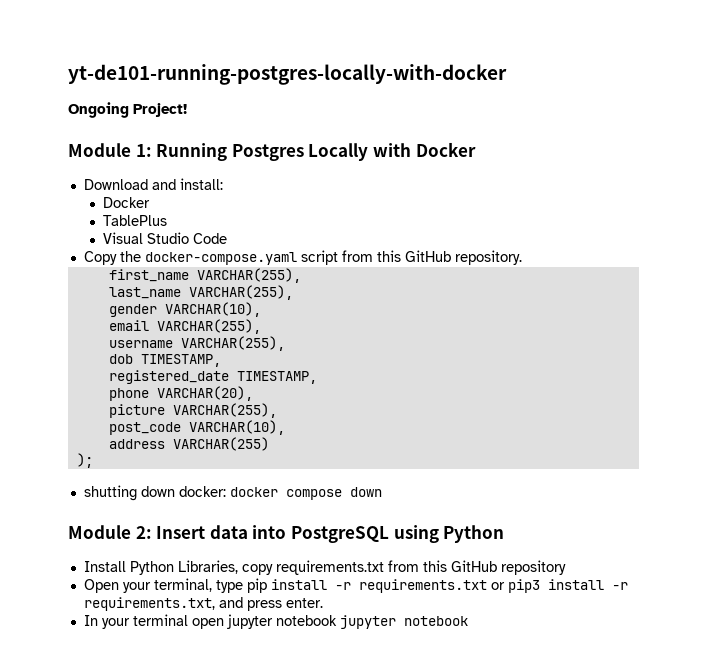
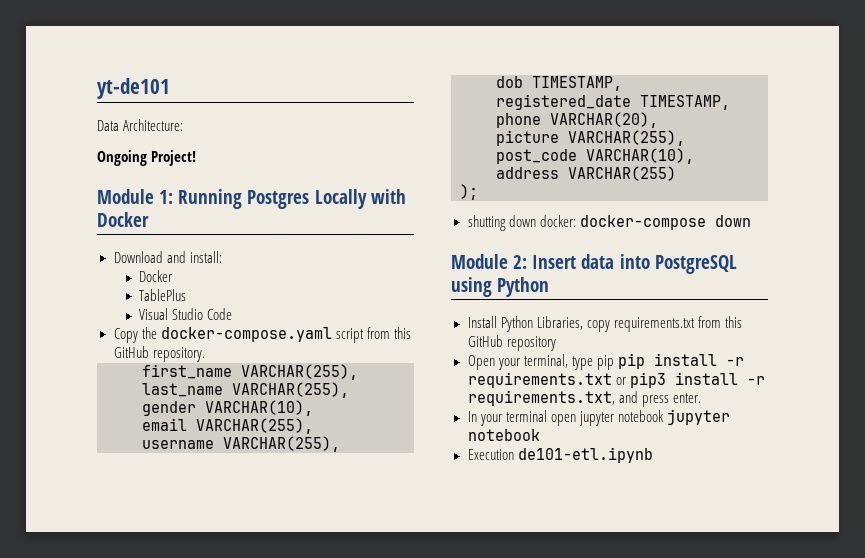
- yt-de101-running-postgres-locally-with-docker
+ yt-de101
+ Data Architecture:
- shutting down docker: docker compose down
+ shutting down docker: docker-compose down
- Open your terminal, type pip install -r requirements.txt or pip3 install -r requirements.txt, and press enter.
+ Open your terminal, type pip pip install -r requirements.txt or pip3 install -r requirements.txt, and press enter.
+ Execution de101-etl.ipynb

